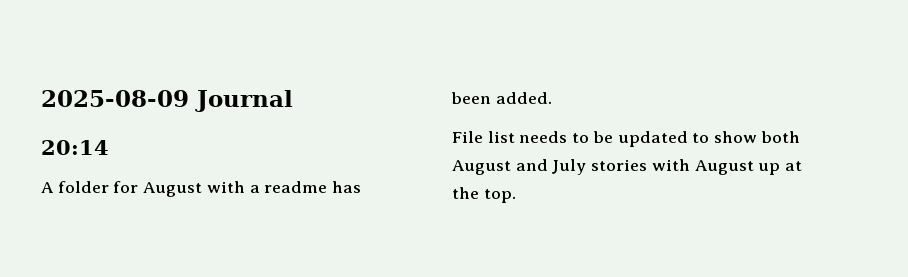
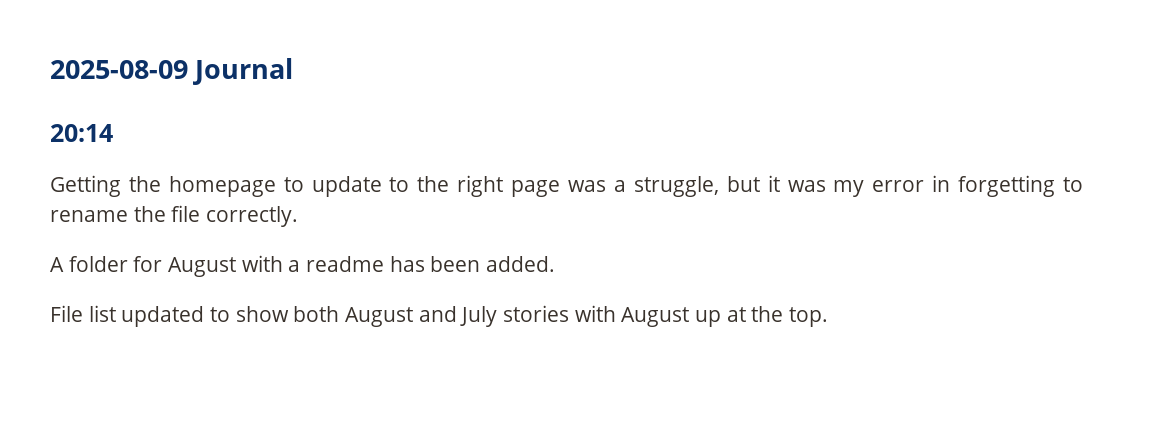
+ Getting the homepage to update to the right page was a struggle, but it was my error in forgetting to rename the file correctly.
- File list needs to be updated to show both August and July stories with August up at the top.
+ File list updated to show both August and July stories with August up at the top.

